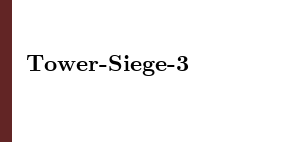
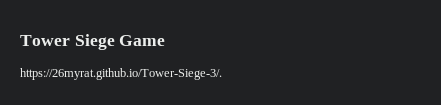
- Tower-Siege-3
+ Tower Siege Game
+ https://26myrat.github.io/Tower-Siege-3/.

